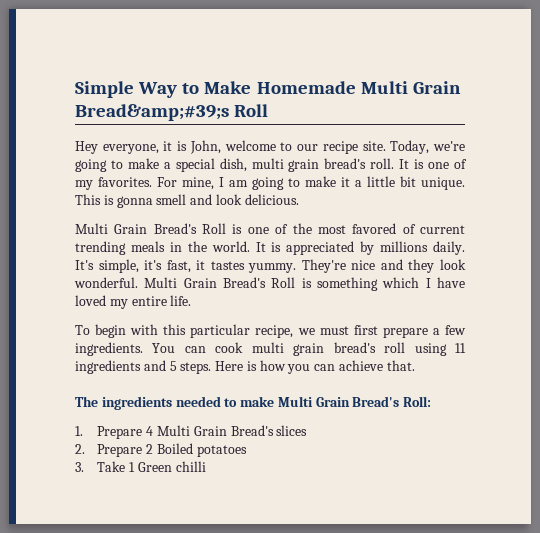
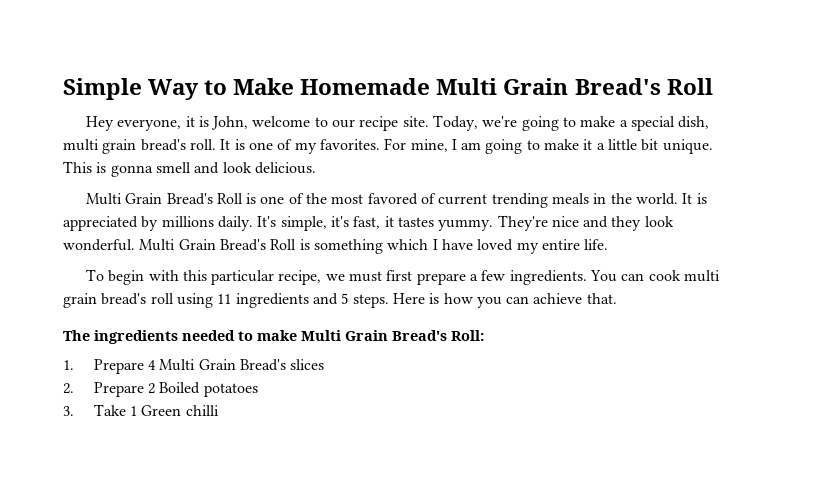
- Simple Way to Make Homemade Multi Grain Bread&amp;#39;s Roll
+ Simple Way to Make Homemade Multi Grain Bread's Roll

